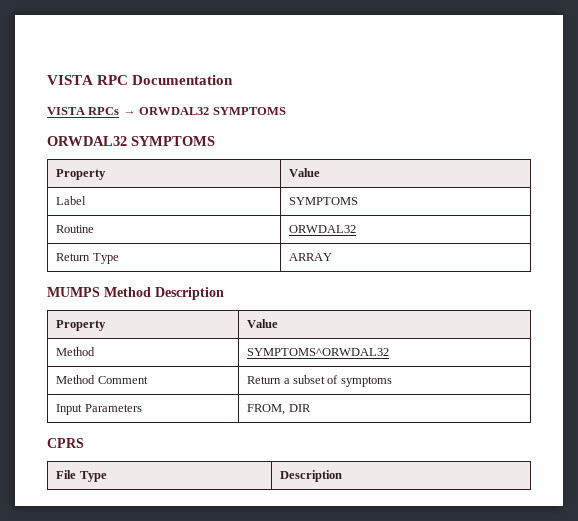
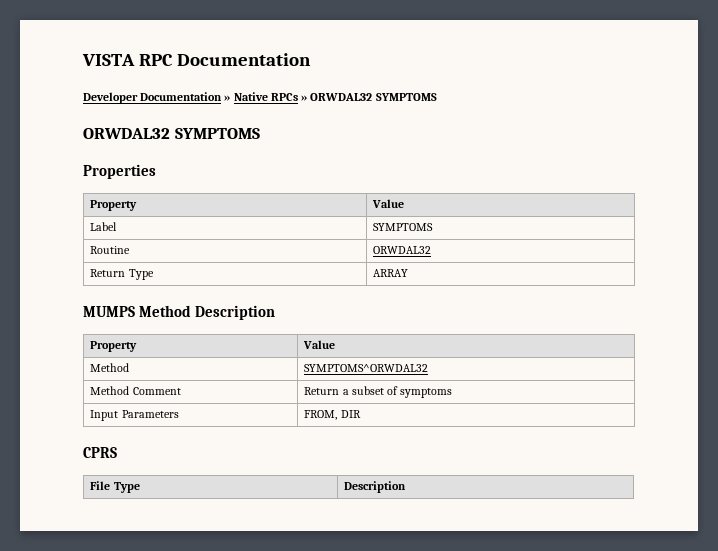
- VISTA RPCs → ORWDAL32 SYMPTOMS
+ Developer Documentation » Native RPCs » ORWDAL32 SYMPTOMS
+ Properties

